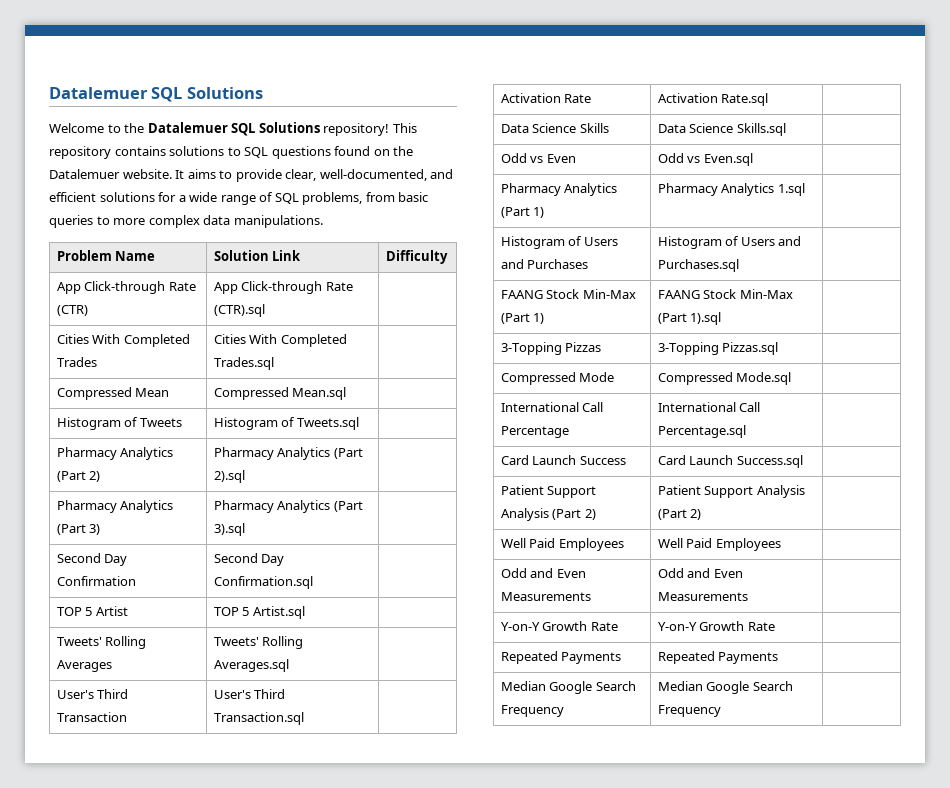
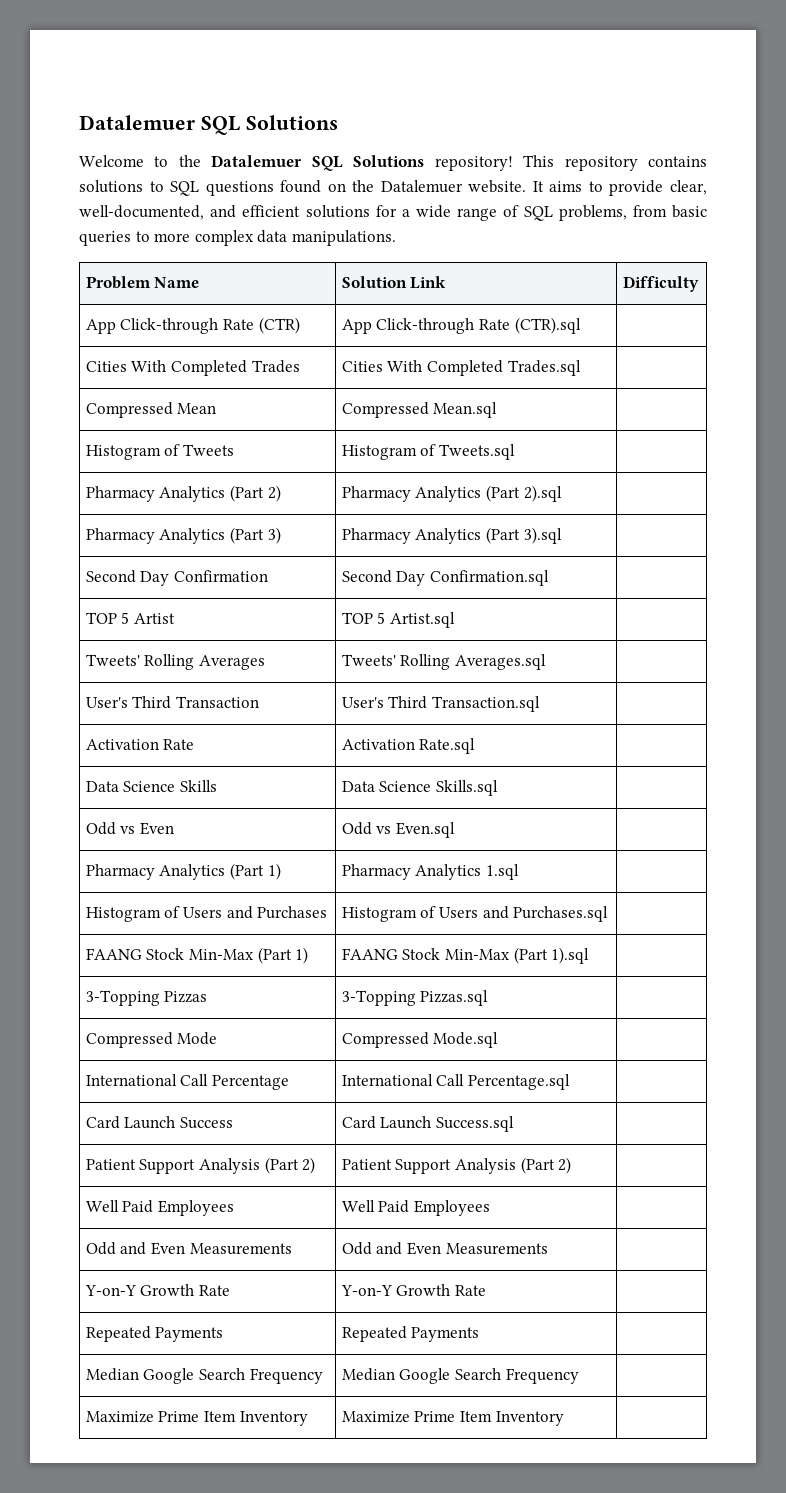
+ Maximize Prime Item Inventory | Maximize Prime Item Inventory |

